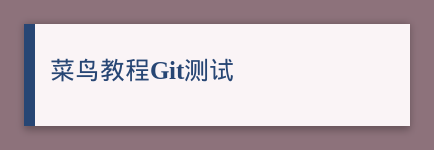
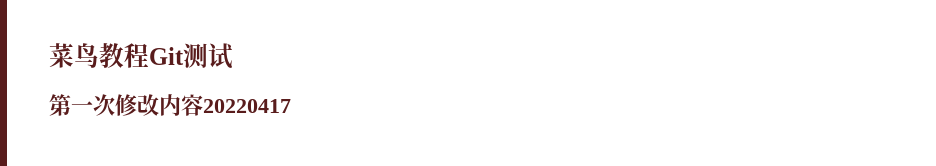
+ 第一次修改内容20220417

